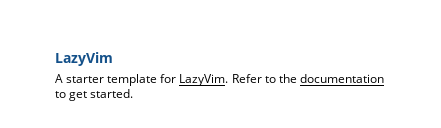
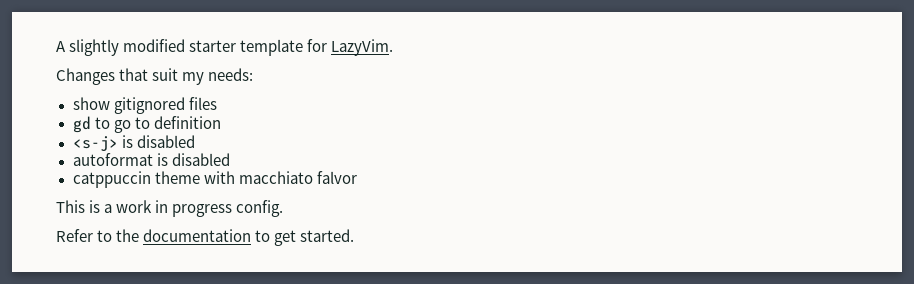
- LazyVim
- A starter template for LazyVim. Refer to the documentation to get started.
+ A slightly modified starter template for LazyVim.
+ Changes that suit my needs:
+ show gitignored files
+ gd to go to definition
+ <s-j> is disabled
+ autoformat is disabled
+ catppuccin theme with macchiato falvor
+ This is a work in progress config.
+ Refer to the documentation to get started.

